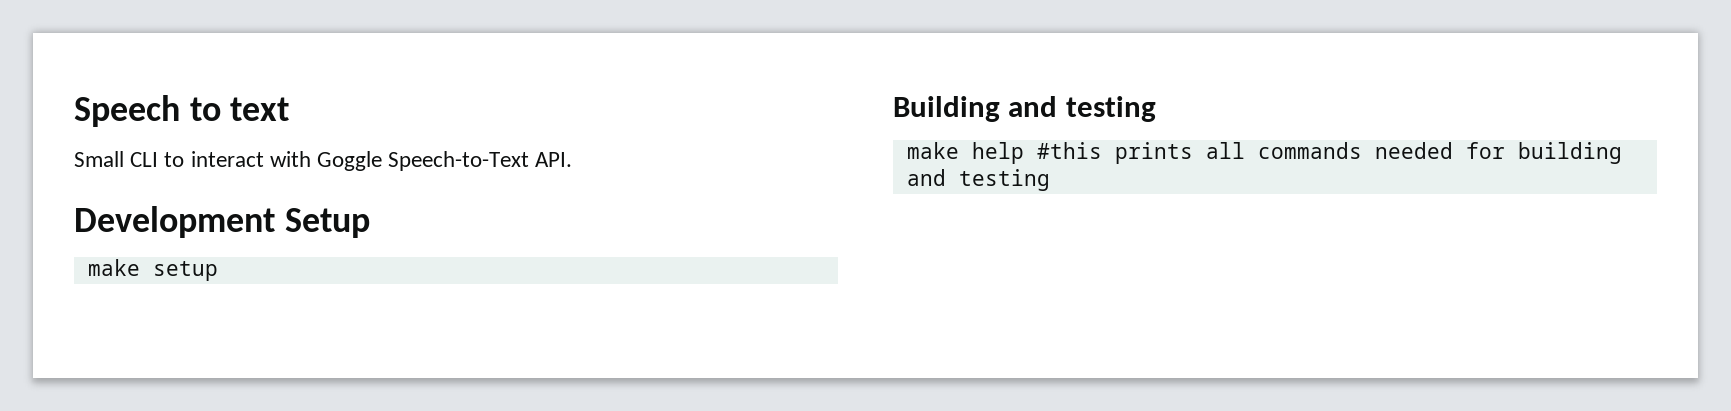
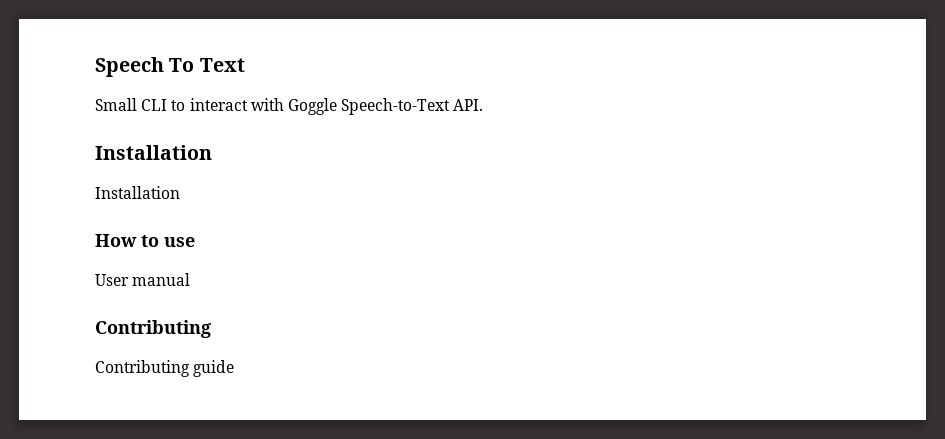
- Speech to text
+ Speech To Text
  Small CLI to interact with Goggle Speech-to-Text API.
- Development Setup
- make setup
- Building and testing
- make help #this prints all commands needed for building and testing
+ Installation
+ Installation
+ How to use
+ User manual
+ Contributing
+ Contributing guide

